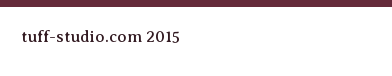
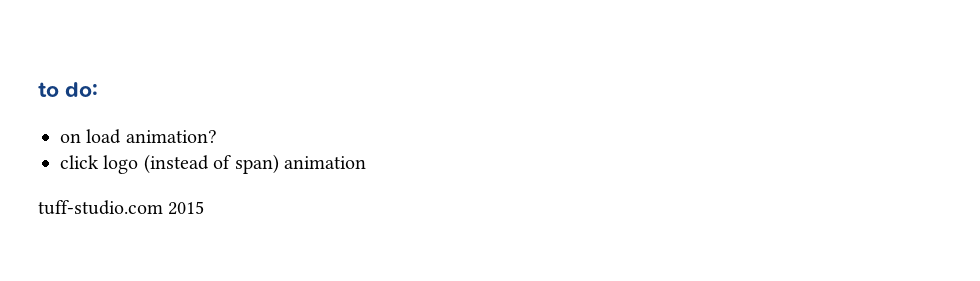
+ to do:
+ on load animation?
+ click logo (instead of span) animation

